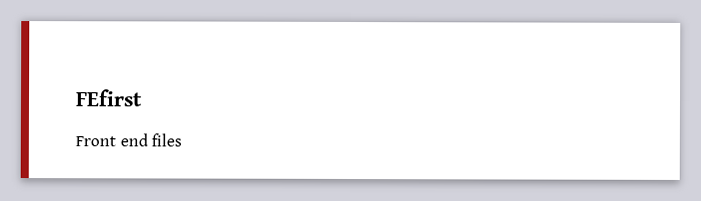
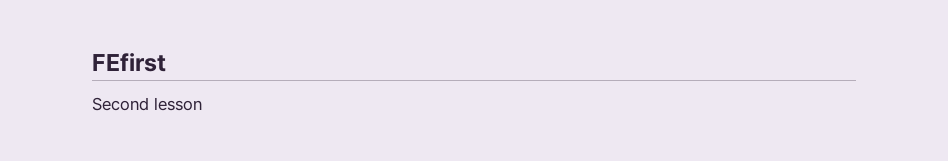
- Front end files
+ Second lesson

